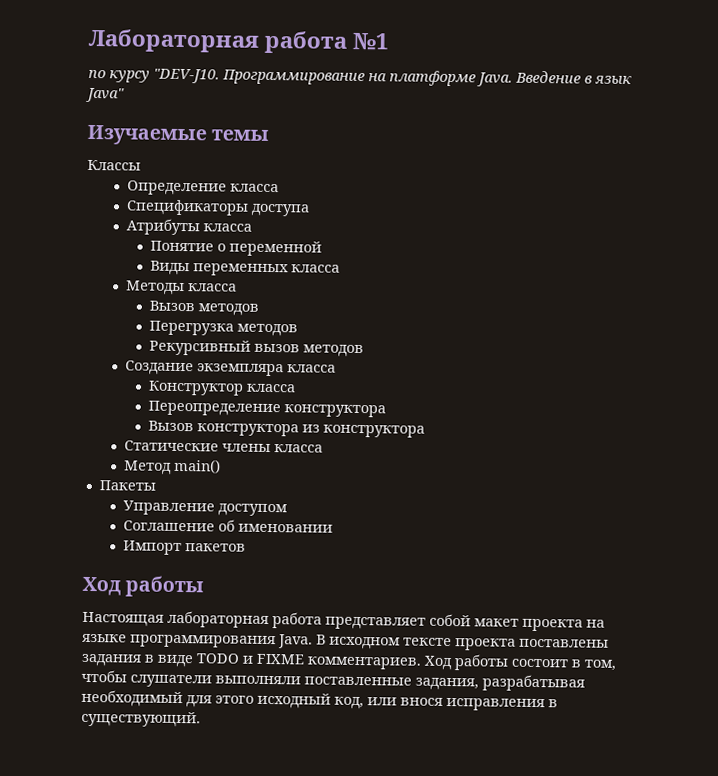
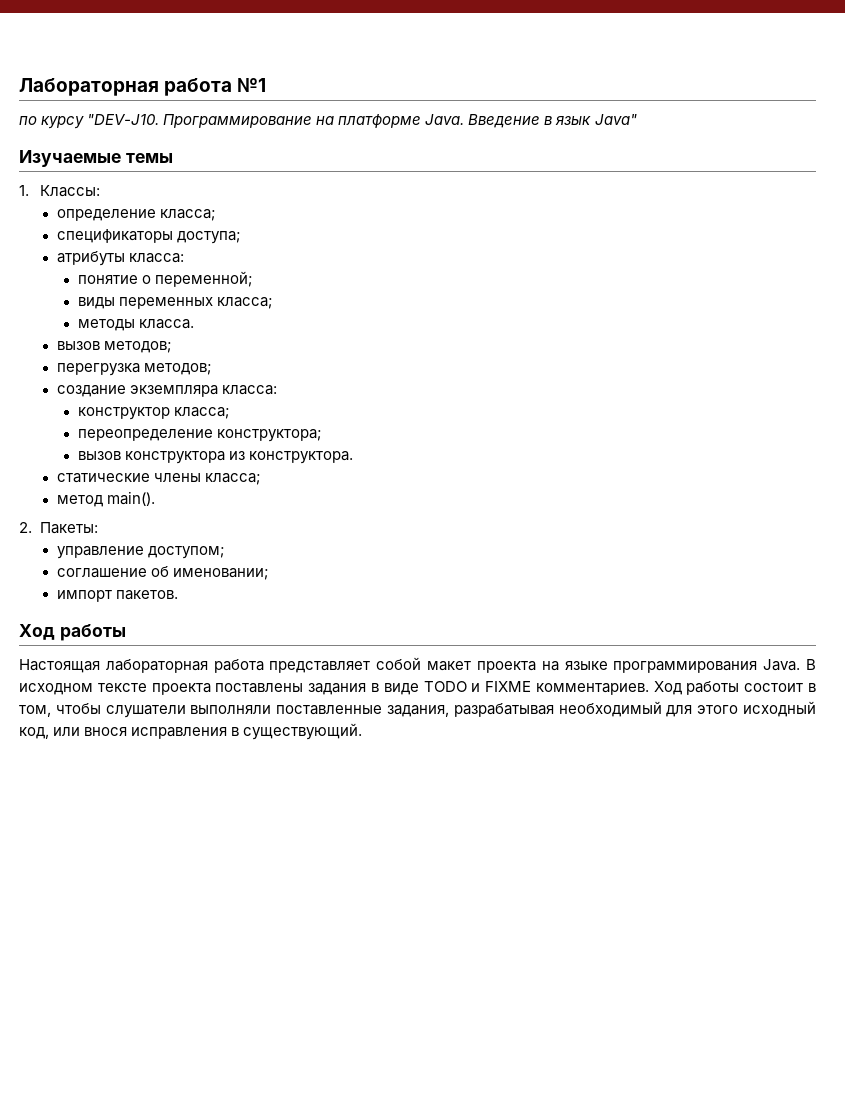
- Классы
- Определение класса
- Спецификаторы доступа
- Атрибуты класса
- Понятие о переменной
- Виды переменных класса
- Методы класса
- Вызов методов
- Перегрузка методов
- Рекурсивный вызов методов
- Создание экземпляра класса
- Конструктор класса
- Переопределение конструктора
- Вызов конструктора из конструктора
- Статические члены класса
- Метод main()
- Пакеты
- Управление доступом
- Соглашение об именовании
- Импорт пакетов
+ 1. Классы:
+ определение класса;
+ спецификаторы доступа;
+ атрибуты класса:
+ понятие о переменной;
+ виды переменных класса;
+ методы класса.
+ вызов методов;
+ перегрузка методов;
+ создание экземпляра класса:
+ конструктор класса;
+ переопределение конструктора;
+ вызов конструктора из конструктора.
+ статические члены класса;
+ метод main().
+ 2. Пакеты:
+ управление доступом;
+ соглашение об именовании;
+ импорт пакетов.

